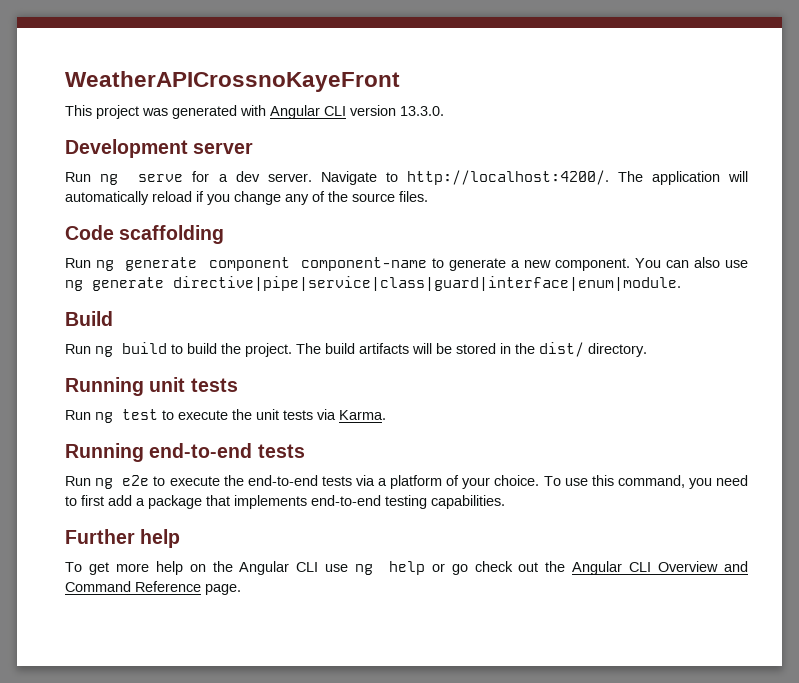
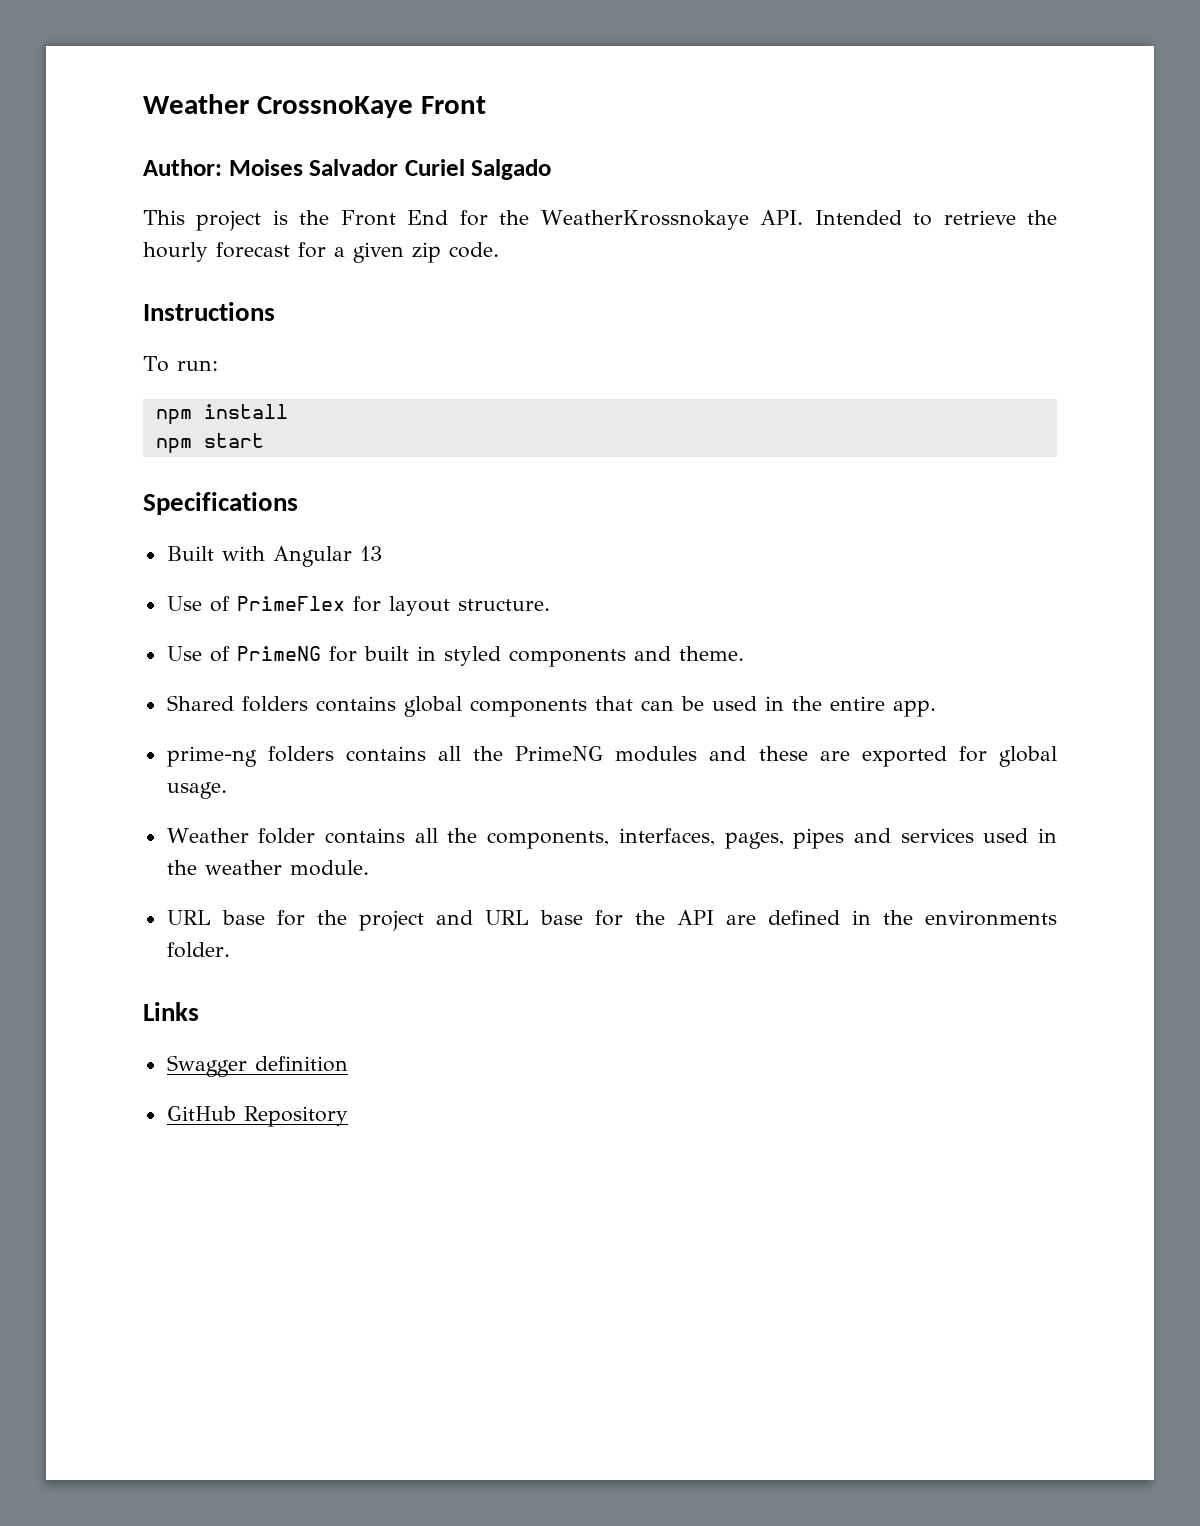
- WeatherAPICrossnoKayeFront
- This project was generated with Angular CLI version 13.3.0.
- Development server
- Run ng serve for a dev server. Navigate to http://localhost:4200/. The application will automatically reload if you change any of the source files.
- Code scaffolding
- Run ng generate component component-name to generate a new component. You can also use ng generate directive|pipe|service|class|guard|interface|enum|module.
- Build
- Run ng build to build the project. The build artifacts will be stored in the dist/ directory.
- Running unit tests
- Run ng test to execute the unit tests via Karma.
- Running end-to-end tests
- Run ng e2e to execute the end-to-end tests via a platform of your choice. To use this command, you need to first add a package that implements end-to-end testing capabilities.
- Further help
- To get more help on the Angular CLI use ng help or go check out the Angular CLI Overview and Command Reference page.
+ Weather CrossnoKaye Front
+ Author: Moises Salvador Curiel Salgado
+ This project is the Front End for the WeatherKrossnokaye API. Intended to retrieve the hourly forecast for a given zip code.
+ Instructions
+ To run:
+ npm install
+ npm start
+ Specifications
+ Built with Angular 13
+ Use of PrimeFlex for layout structure.
+ Use of PrimeNG for built in styled components and theme.
+ Shared folders contains global components that can be used in the entire app.
+ prime-ng folders contains all the PrimeNG modules and these are exported for global usage.
+ Weather folder contains all the components, interfaces, pages, pipes and services used in the weather module.
+ URL base for the project and URL base for the API are defined in the environments folder.
+ Links
+ Swagger definition
+ GitHub Repository

